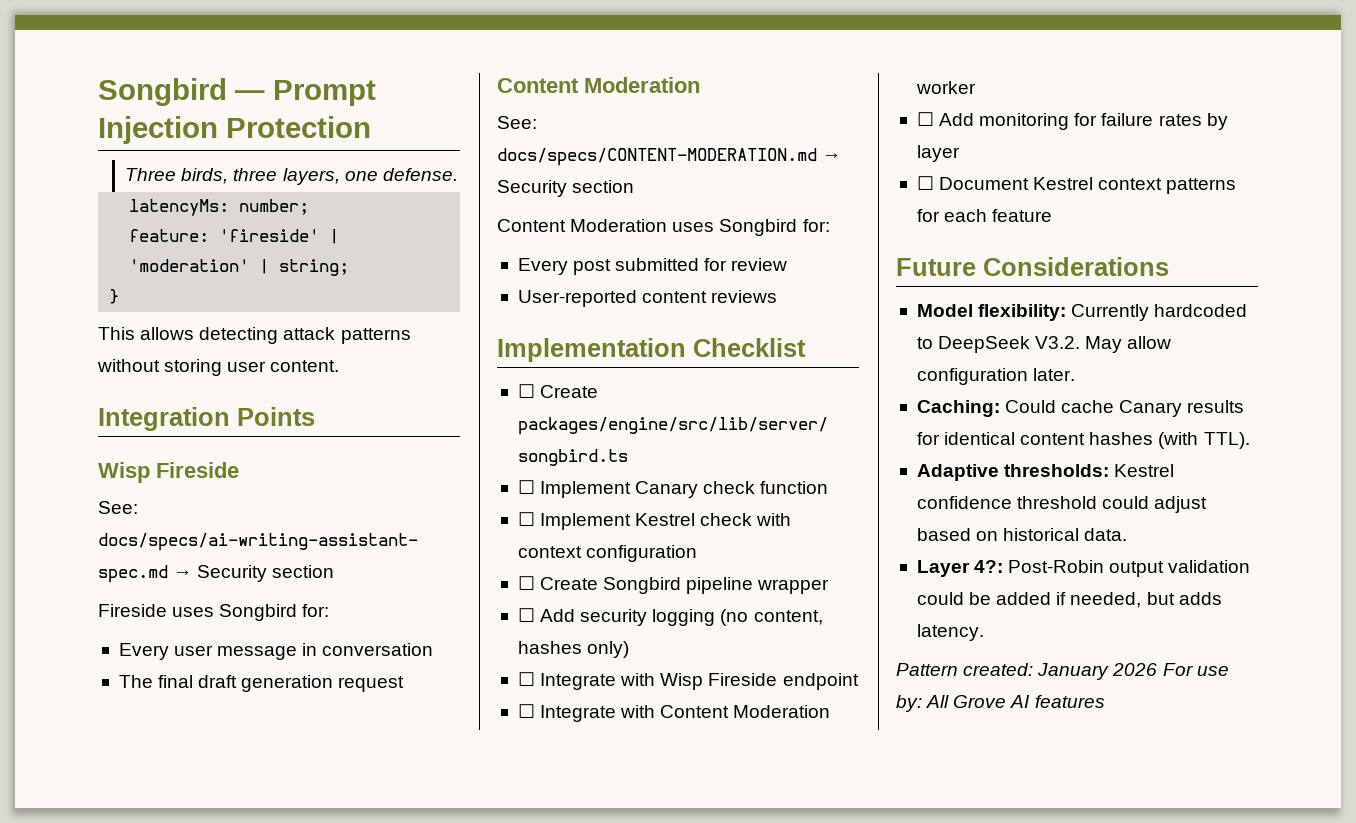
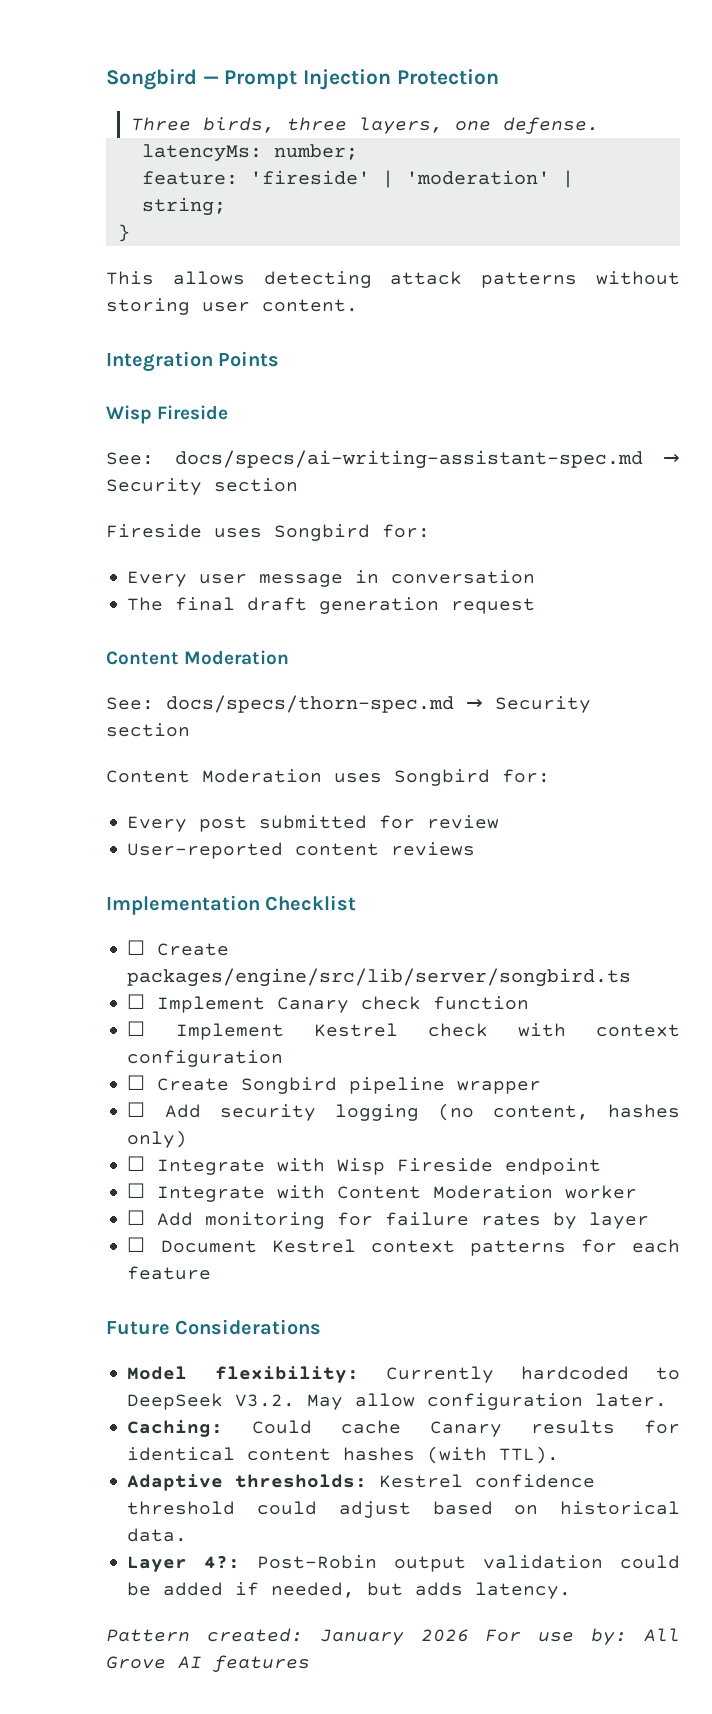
- See: docs/specs/CONTENT-MODERATION.md → Security section
+ See: docs/specs/thorn-spec.md → Security section

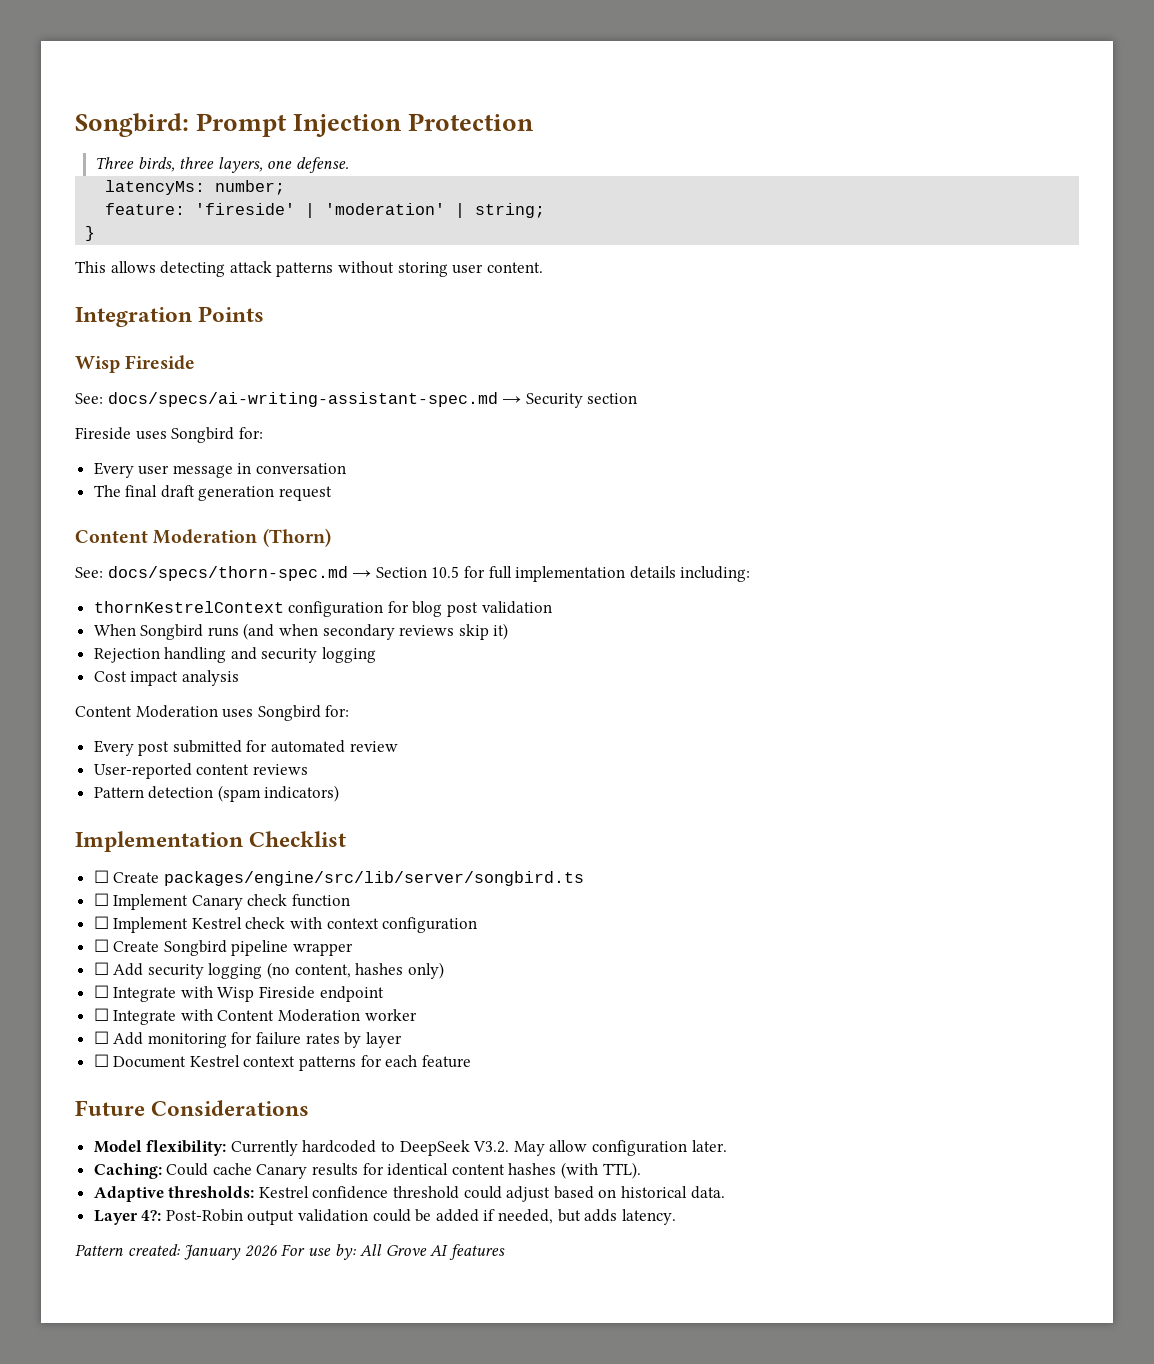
- Songbird — Prompt Injection Protection
+ Songbird: Prompt Injection Protection
  The final draft generation request
- Content Moderation
+ Content Moderation (Thorn)
- See: docs/specs/thorn-spec.md → Security section
+ See: docs/specs/thorn-spec.md → Section 10.5 for full implementation details including:
+ thornKestrelContext configuration for blog post validation
+ When Songbird runs (and when secondary reviews skip it)
+ Rejection handling and security logging
+ Cost impact analysis
- Every post submitted for review
+ Every post submitted for automated review
+ Pattern detection (spam indicators)

